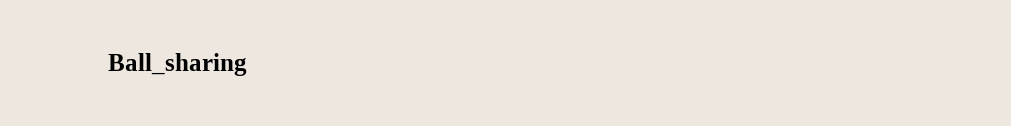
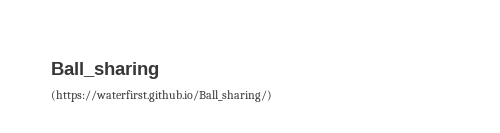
+ (https://waterfirst.github.io/Ball_sharing/)

